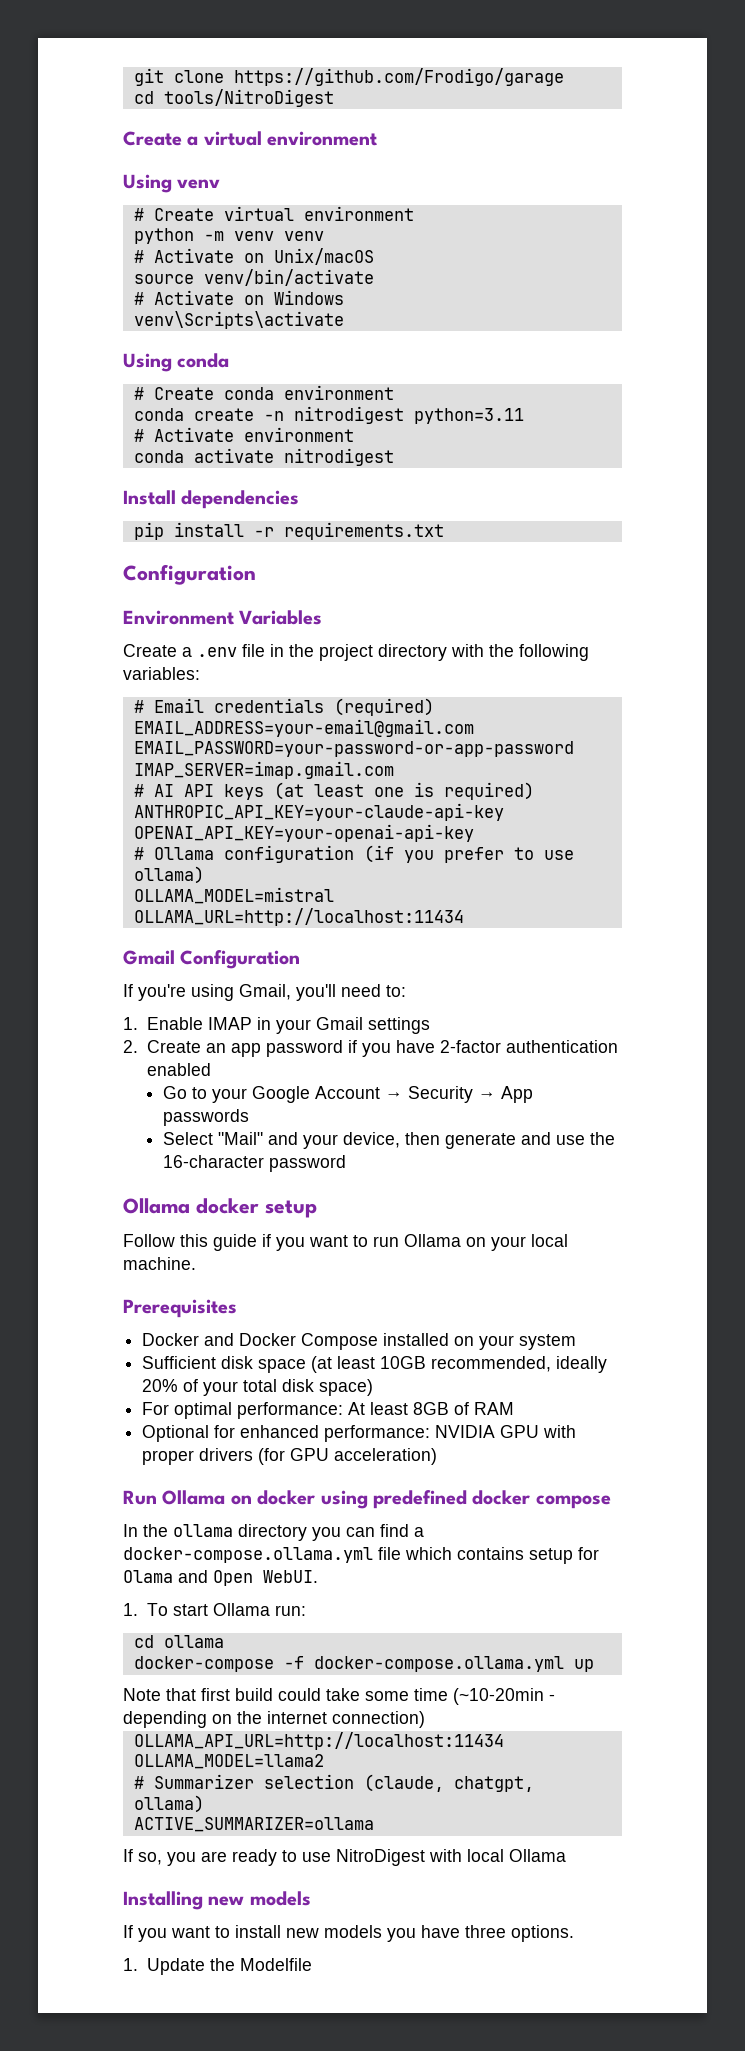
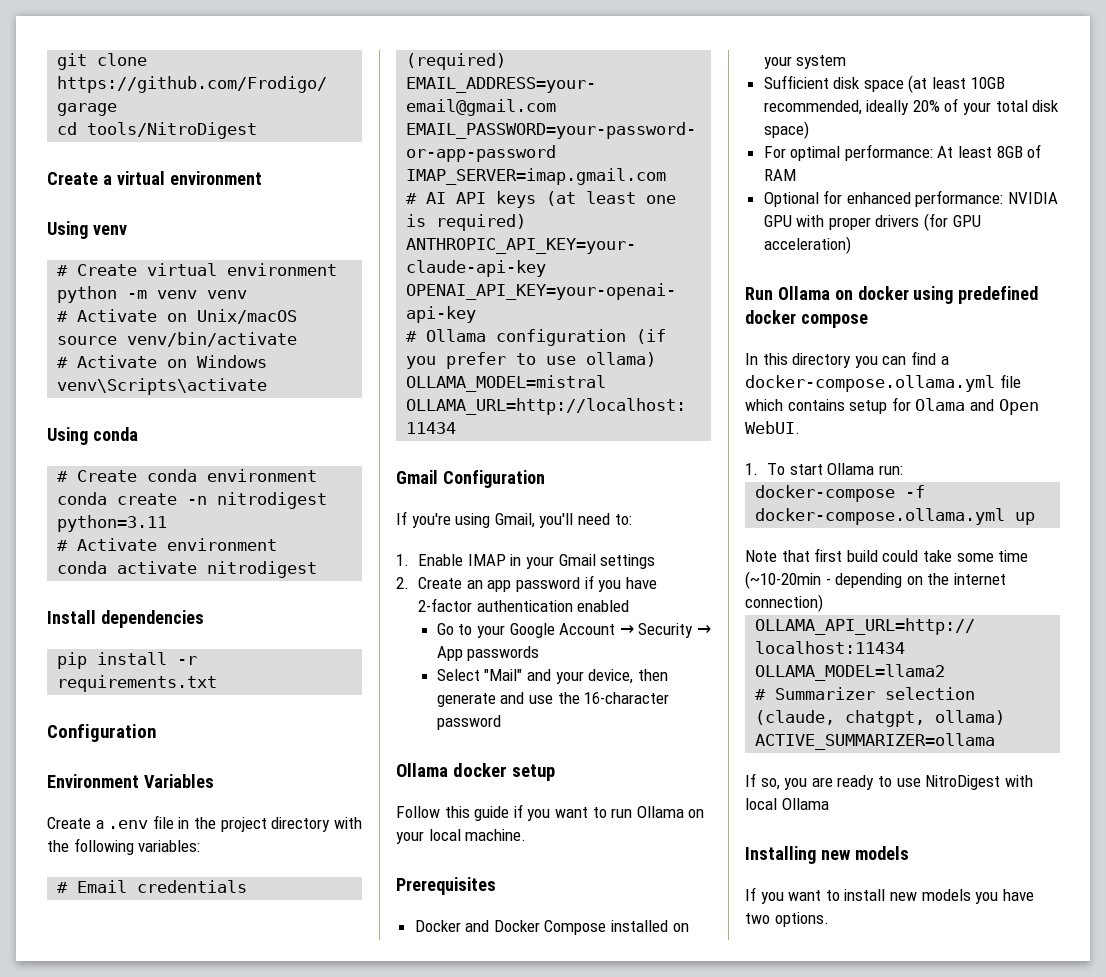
- In the ollama directory you can find a docker-compose.ollama.yml file which contains setup for Olama and Open WebUI.
+ In this directory you can find a docker-compose.ollama.yml file which contains setup for Olama and Open WebUI.
- cd ollama
- If you want to install new models you have three options.
+ If you want to install new models you have two options.
- 1. Update the Modelfile

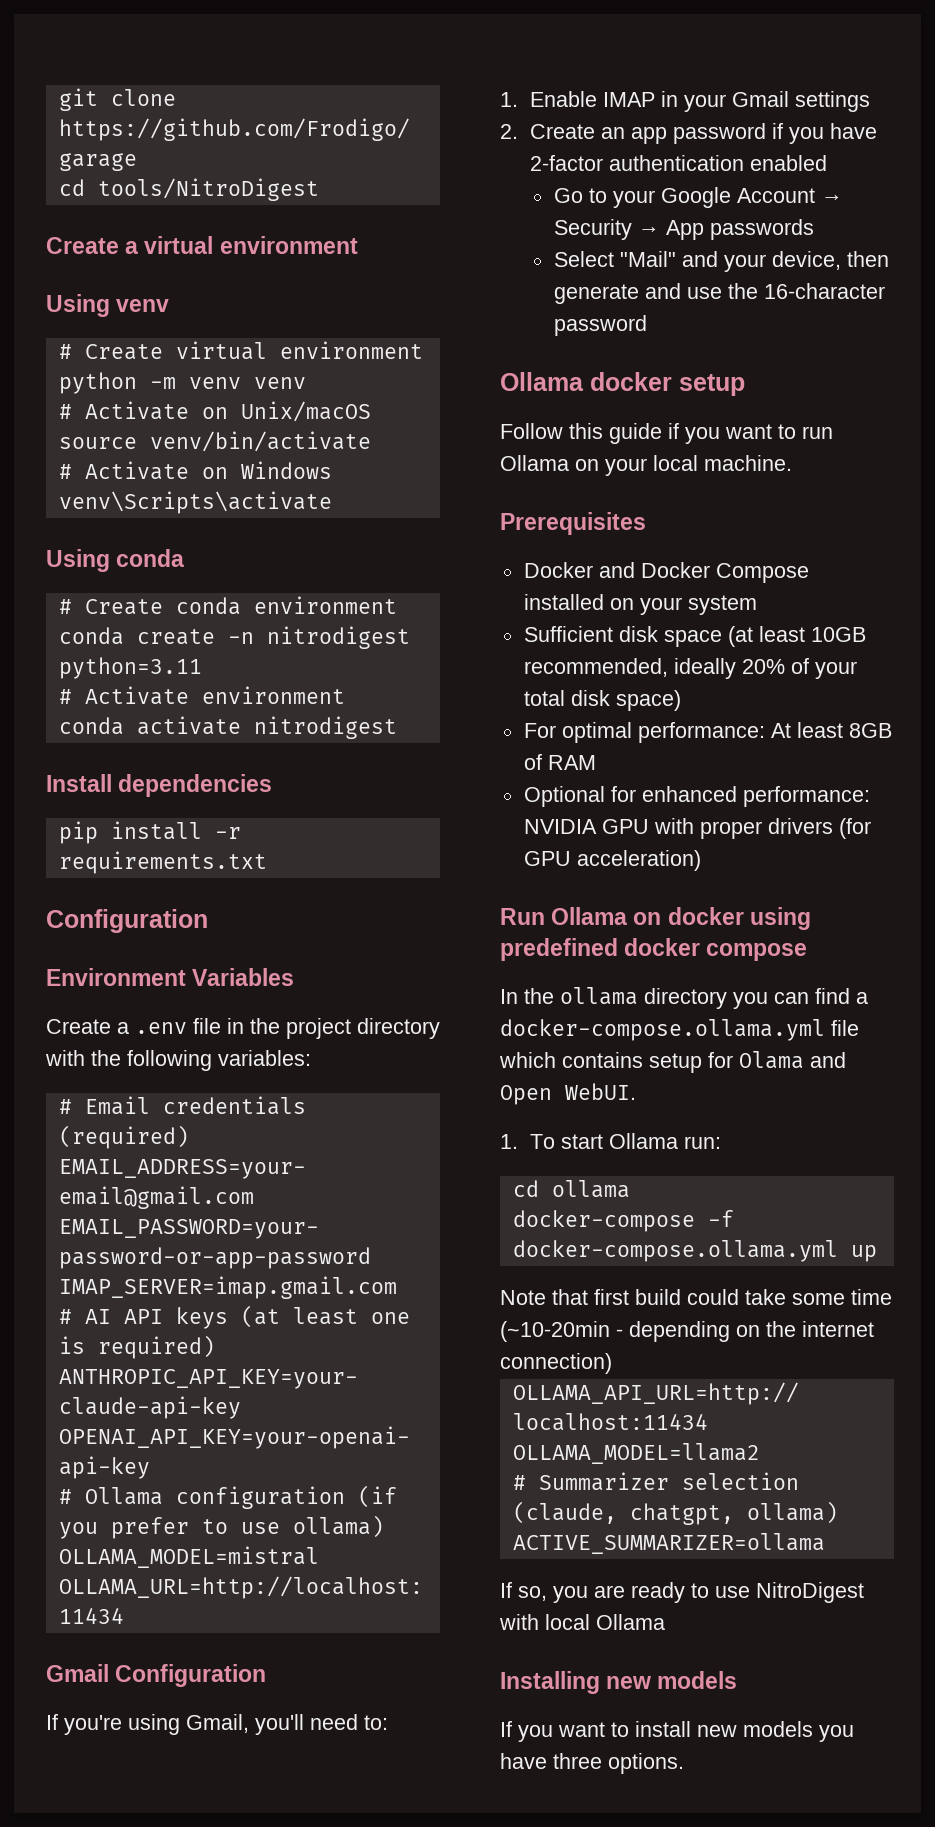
- In this directory you can find a docker-compose.ollama.yml file which contains setup for Olama and Open WebUI.
+ In the ollama directory you can find a docker-compose.ollama.yml file which contains setup for Olama and Open WebUI.
+ cd ollama
- If you want to install new models you have two options.
+ If you want to install new models you have three options.

